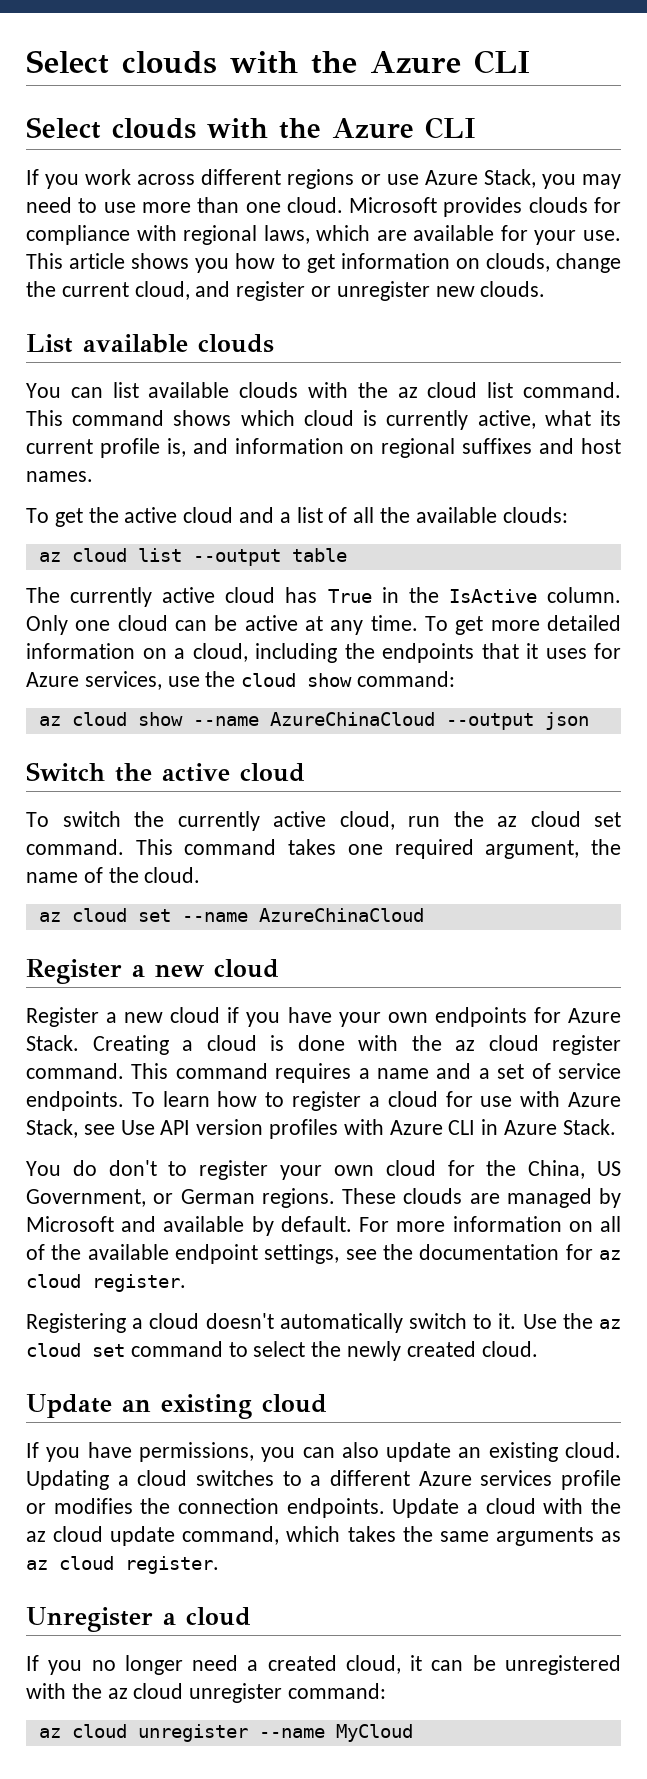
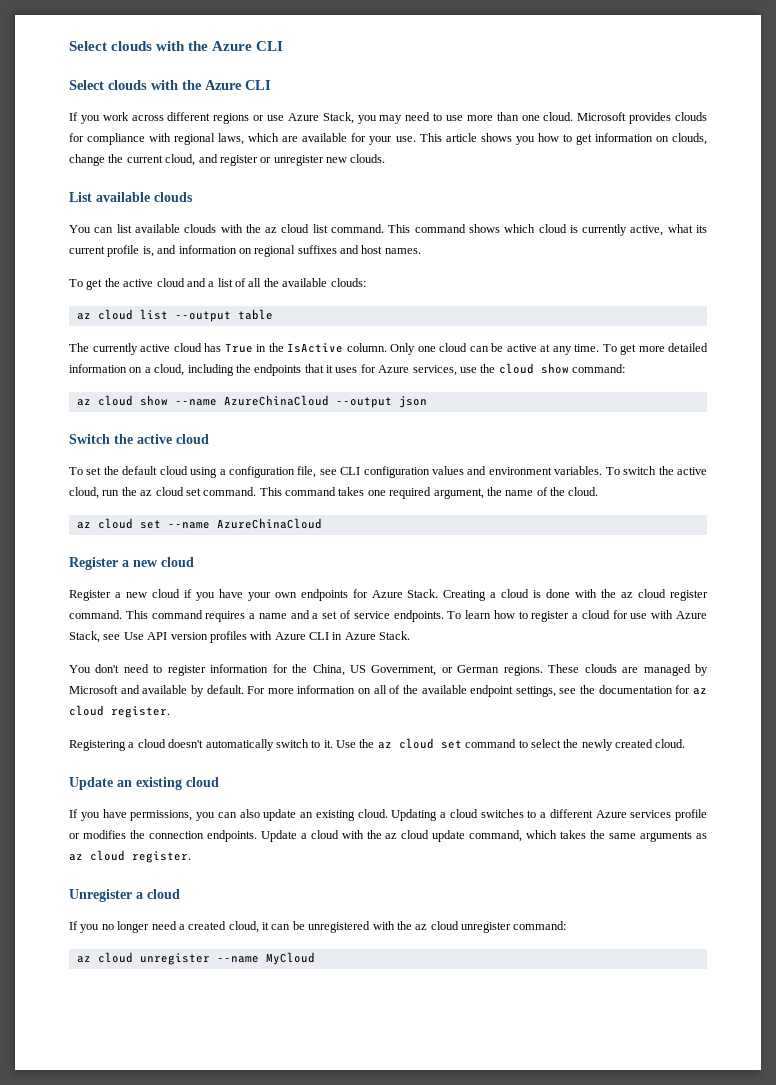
- To switch the currently active cloud, run the az cloud set command.
+ To set the default cloud using a configuration file, see CLI configuration values and environment variables. To switch the active cloud, run the az cloud set command.
- You do don't to register your own cloud for the China, US Government, or German regions.
+ You don't need to register information for the China, US Government, or German regions.

